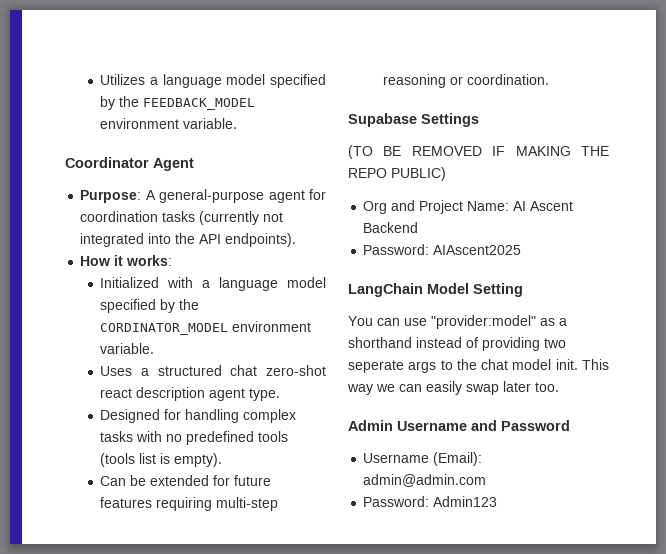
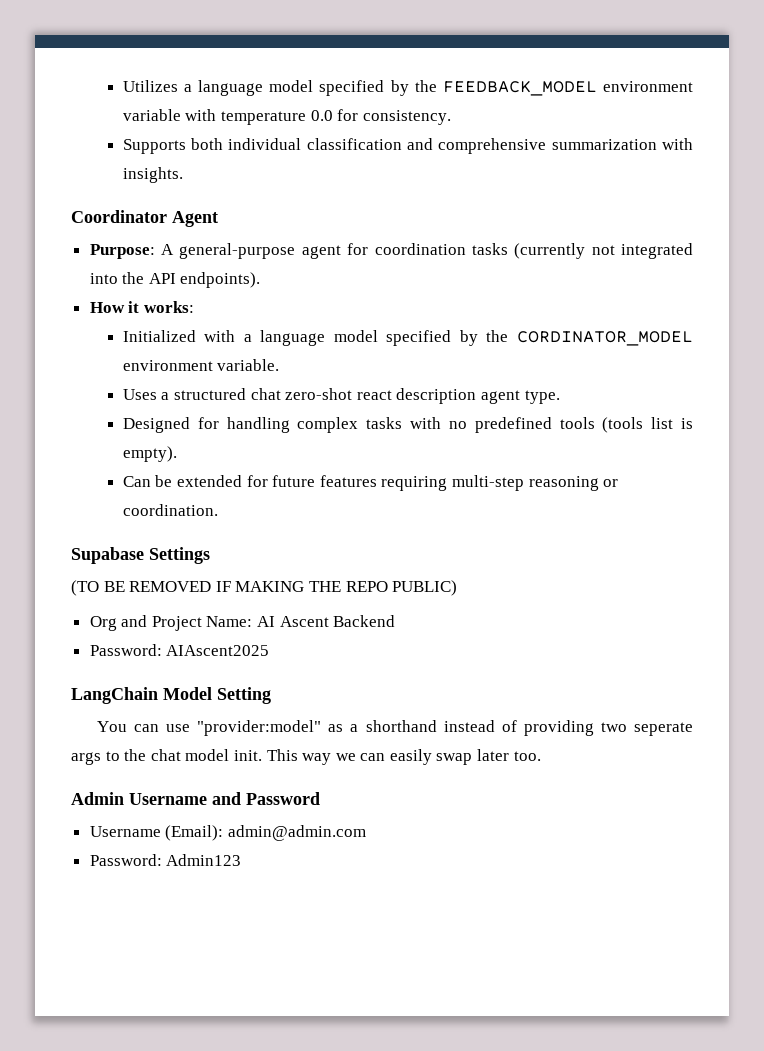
- Utilizes a language model specified by the FEEDBACK_MODEL environment variable.
+ Utilizes a language model specified by the FEEDBACK_MODEL environment variable with temperature 0.0 for consistency.
+ Supports both individual classification and comprehensive summarization with insights.

